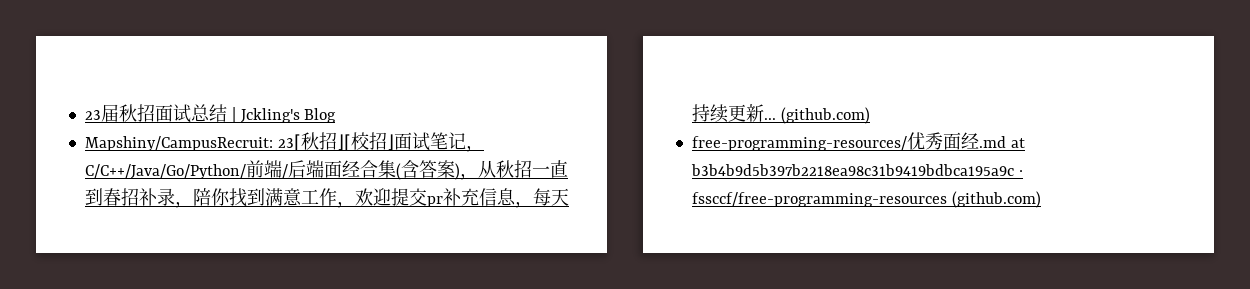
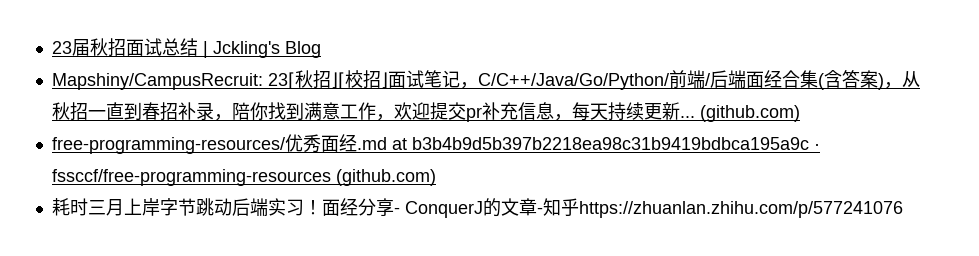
+ 耗时三月上岸字节跳动后端实习！面经分享- ConquerJ的文章-知乎https://zhuanlan.zhihu.com/p/577241076

